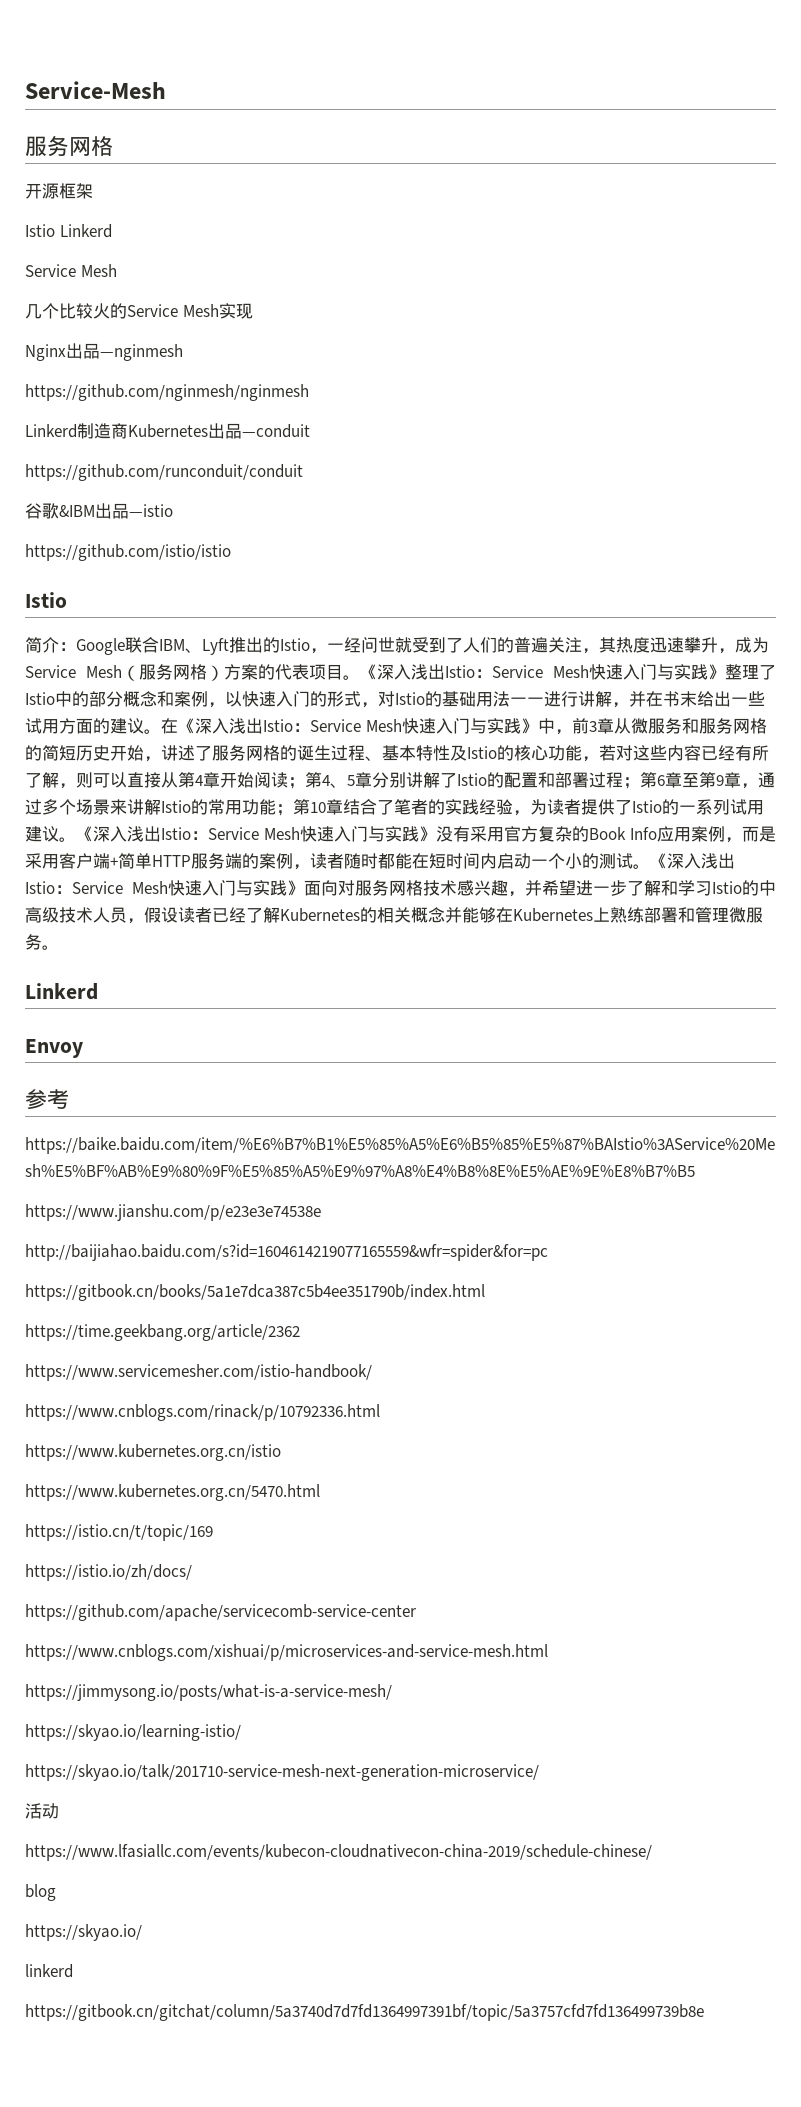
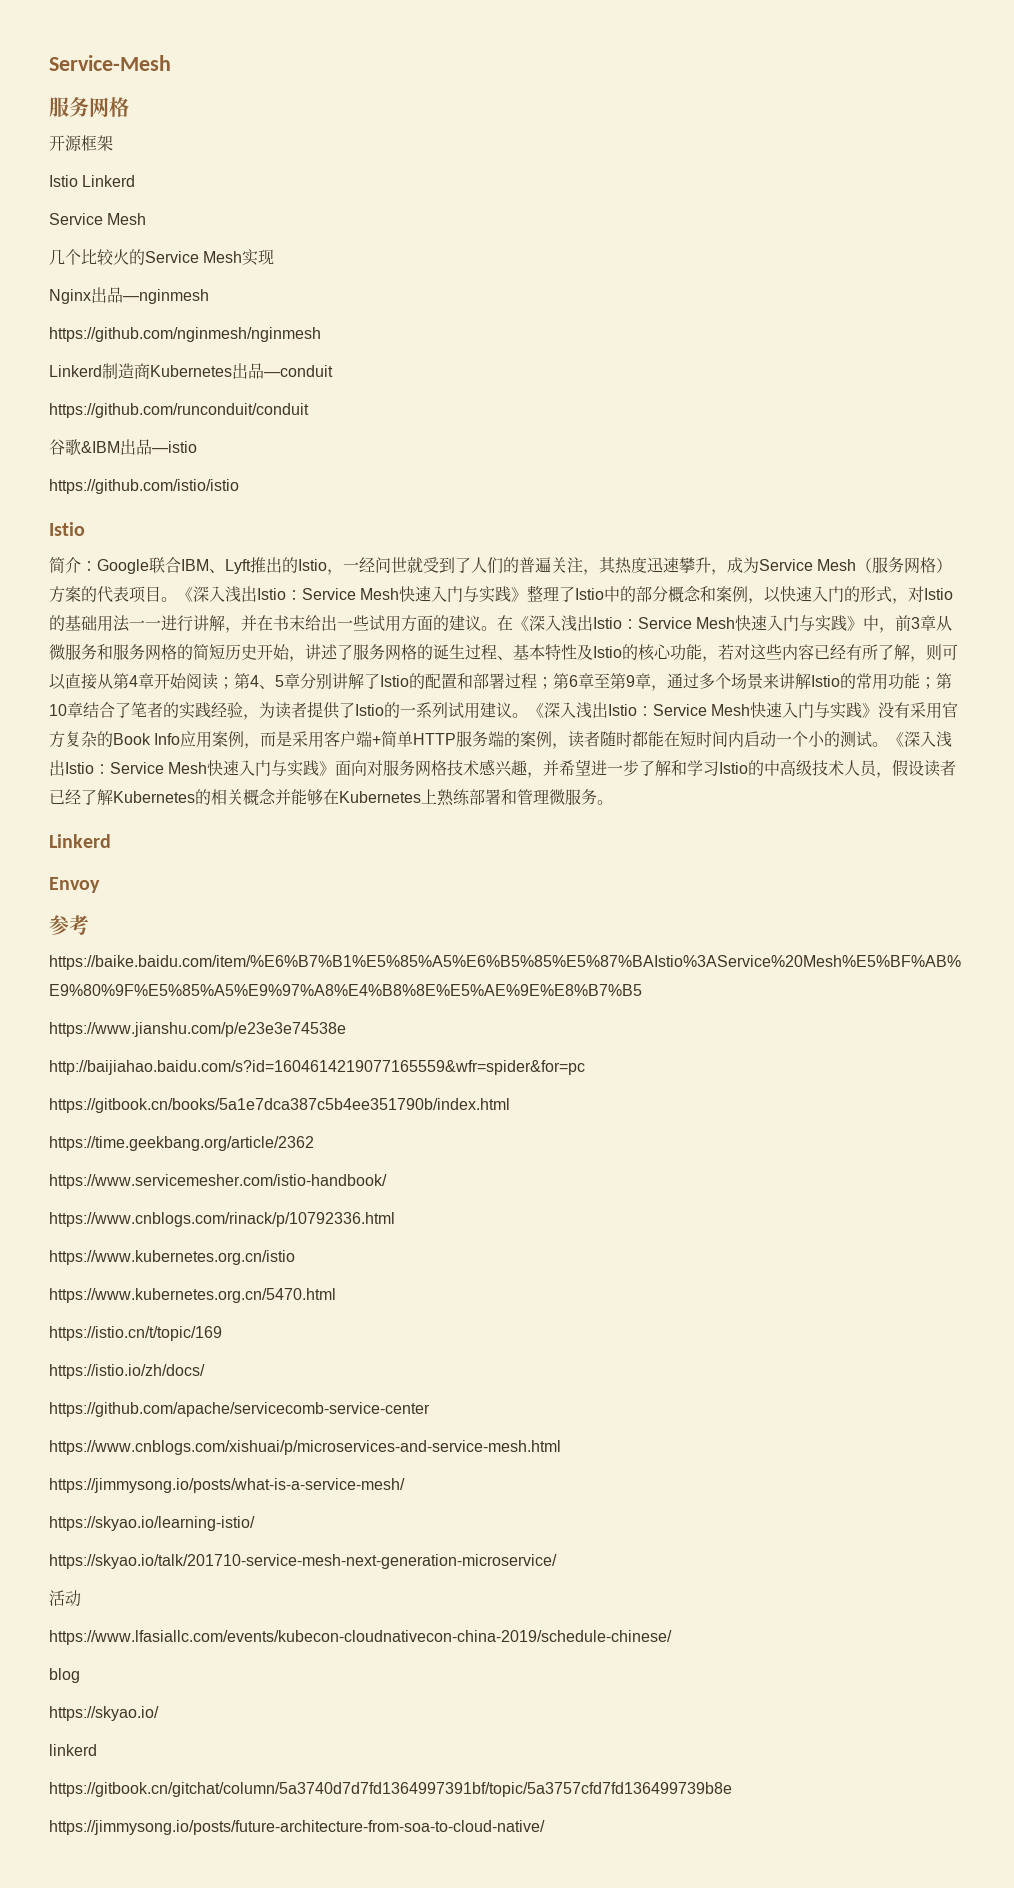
+ https://jimmysong.io/posts/future-architecture-from-soa-to-cloud-native/

